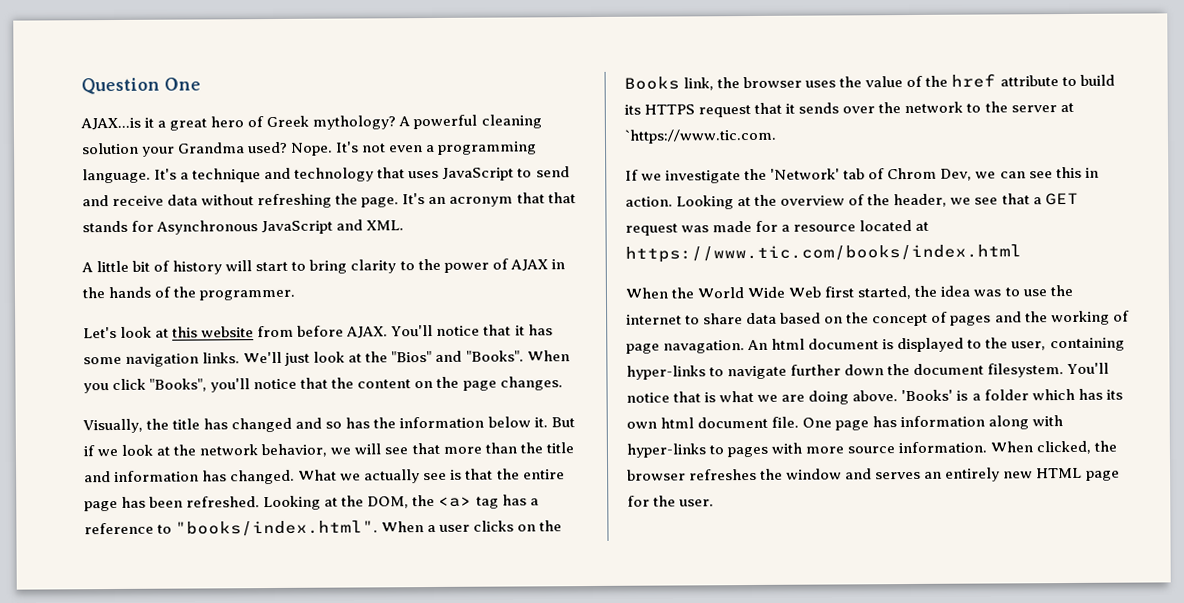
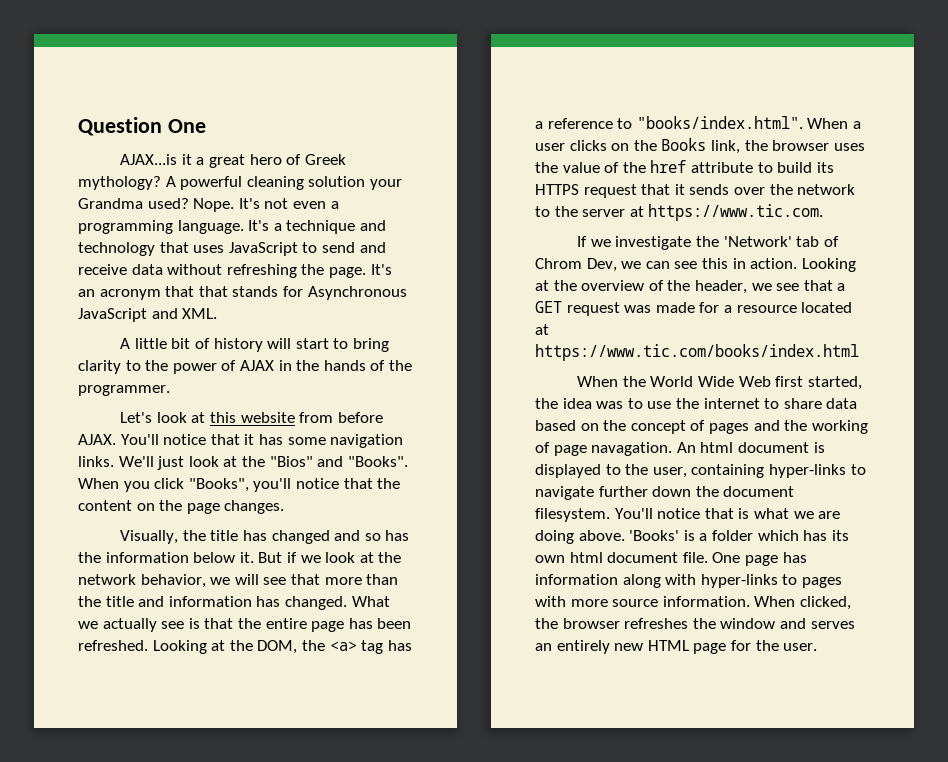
- Looking at the DOM, the <a> tag has a reference to "books/index.html". When a user clicks on the Books link, the browser uses the value of the href attribute to build its HTTPS request that it sends over the network to the server at `https://www.tic.com.
+ Looking at the DOM, the <a> tag has a reference to "books/index.html". When a user clicks on the Books link, the browser uses the value of the href attribute to build its HTTPS request that it sends over the network to the server at https://www.tic.com.

